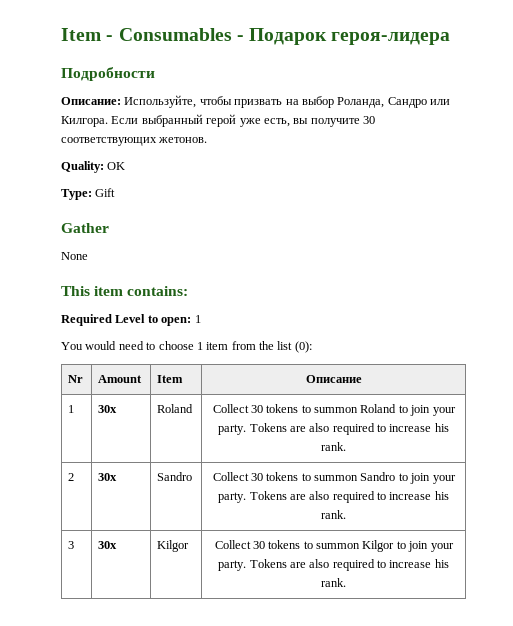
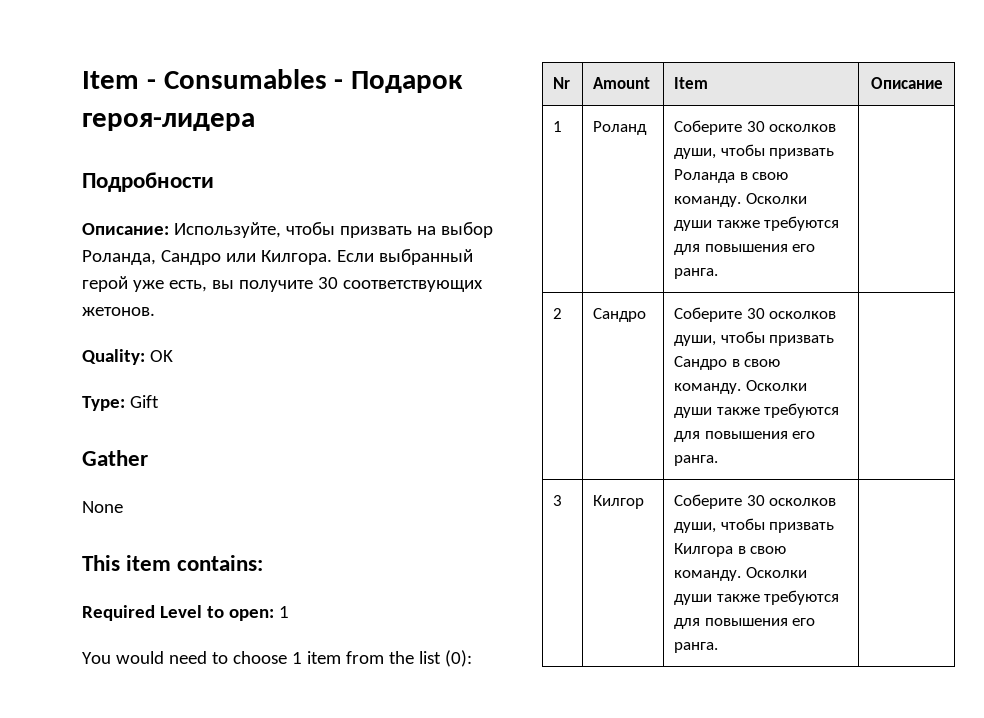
- 1 | 30x | Roland | Collect 30 tokens to summon Roland to join your party. Tokens are also required to increase his rank.
- 2 | 30x | Sandro | Collect 30 tokens to summon Sandro to join your party. Tokens are also required to increase his rank.
- 3 | 30x | Kilgor | Collect 30 tokens to summon Kilgor to join your party. Tokens are also required to increase his rank.
+ 1 | Роланд | Соберите 30 осколков души, чтобы призвать Роланда в свою команду. Осколки души также требуются для повышения его ранга. |
+ 2 | Сандро | Соберите 30 осколков души, чтобы призвать Сандро в свою команду. Осколки души также требуются для повышения его ранга. |
+ 3 | Килгор | Соберите 30 осколков души, чтобы призвать Килгора в свою команду. Осколки души также требуются для повышения его ранга. |

